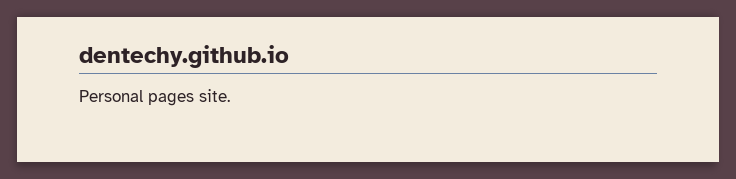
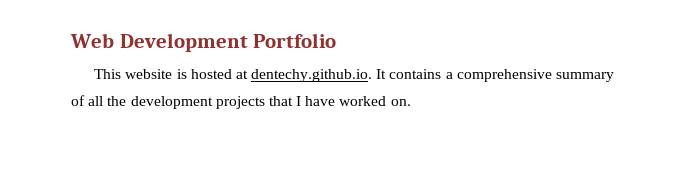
- dentechy.github.io
- Personal pages site.
+ Web Development Portfolio
+ This website is hosted at dentechy.github.io. It contains a comprehensive summary of all the development projects that I have worked on.

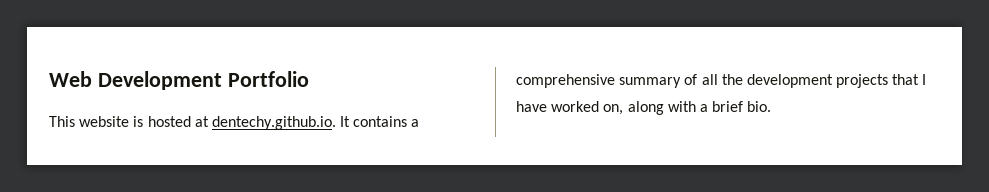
- This website is hosted at dentechy.github.io. It contains a comprehensive summary of all the development projects that I have worked on.
+ This website is hosted at dentechy.github.io. It contains a comprehensive summary of all the development projects that I have worked on, along with a brief bio.

